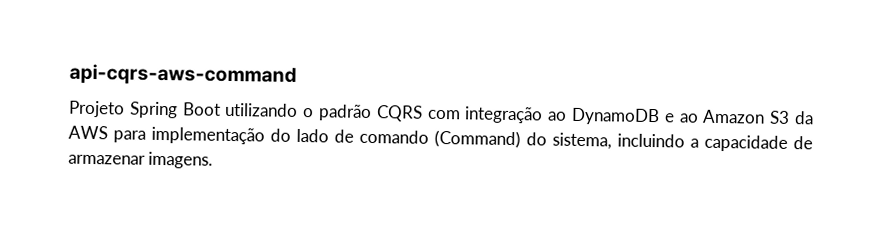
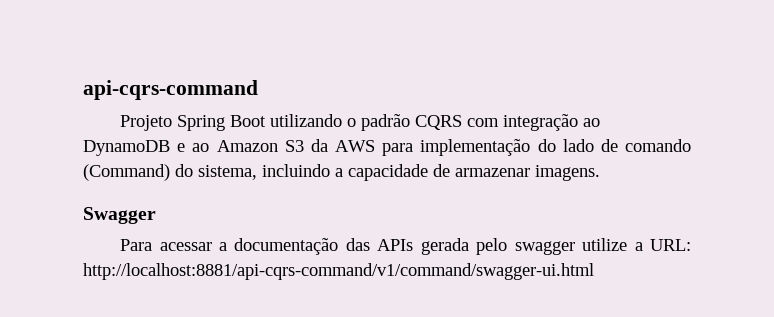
- api-cqrs-aws-command
+ api-cqrs-command
+ Swagger
+ Para acessar a documentação das APIs gerada pelo swagger utilize a URL: http://localhost:8881/api-cqrs-command/v1/command/swagger-ui.html

